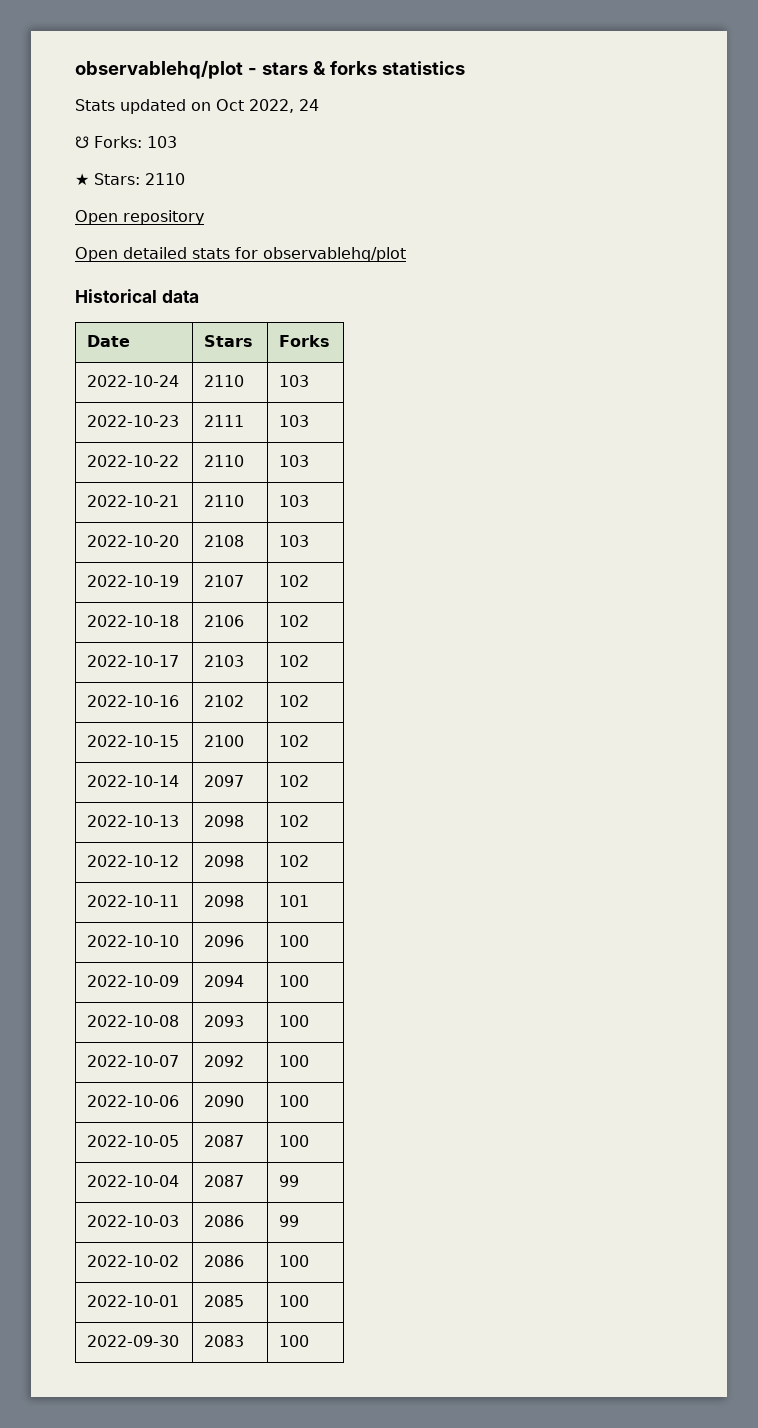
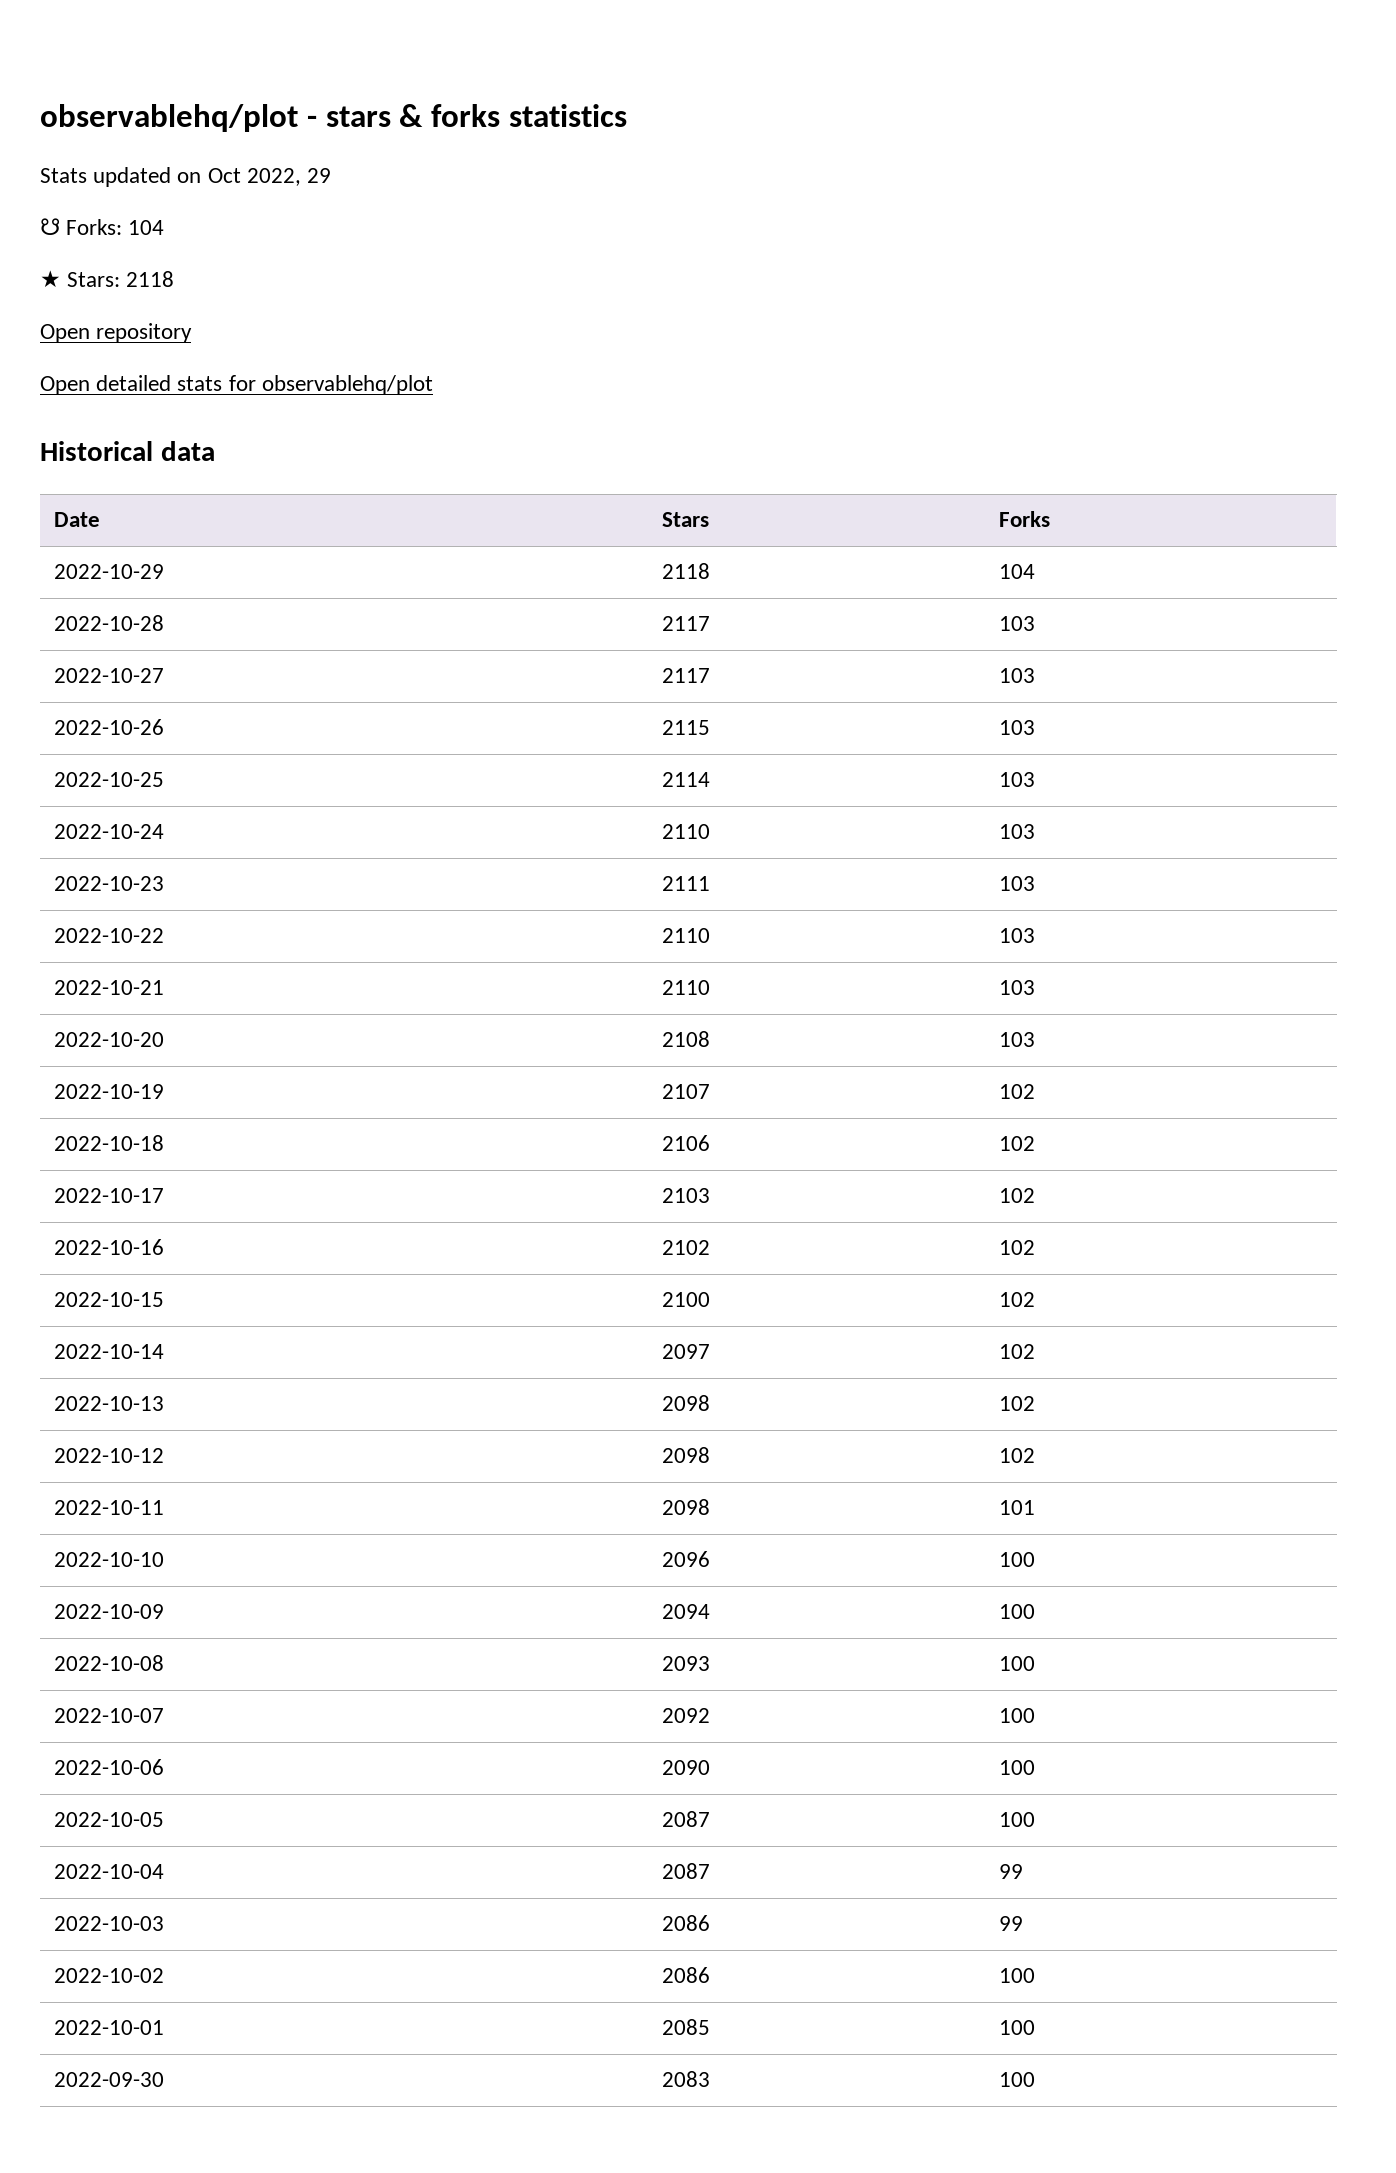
- Stats updated on Oct 2022, 24
+ Stats updated on Oct 2022, 29
- ☋ Forks: 103
+ ☋ Forks: 104
- ★ Stars: 2110
+ ★ Stars: 2118
+ 2022-10-29 | 2118 | 104
+ 2022-10-28 | 2117 | 103
+ 2022-10-27 | 2117 | 103
+ 2022-10-26 | 2115 | 103
+ 2022-10-25 | 2114 | 103

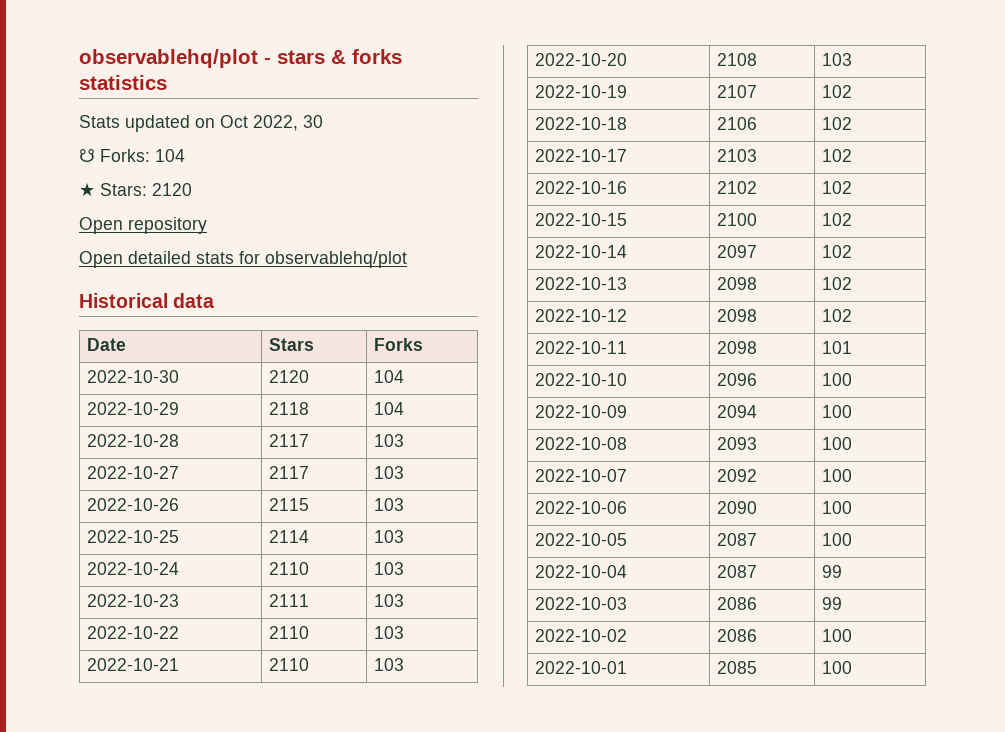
- Stats updated on Oct 2022, 29
+ Stats updated on Oct 2022, 30
- ★ Stars: 2118
+ ★ Stars: 2120
+ 2022-10-30 | 2120 | 104
- 2022-09-30 | 2083 | 100

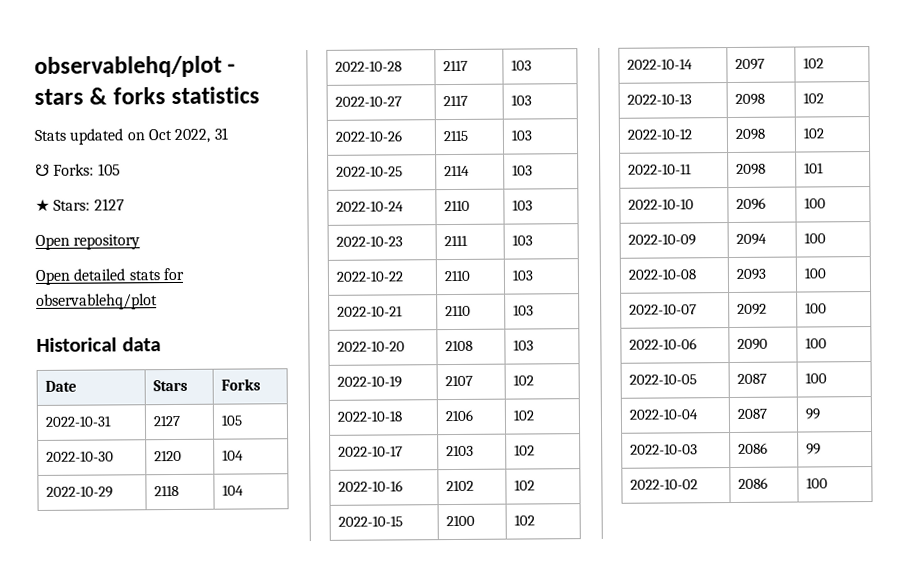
- Stats updated on Oct 2022, 30
+ Stats updated on Oct 2022, 31
- ☋ Forks: 104
+ ☋ Forks: 105
- ★ Stars: 2120
+ ★ Stars: 2127
+ 2022-10-31 | 2127 | 105
- 2022-10-01 | 2085 | 100

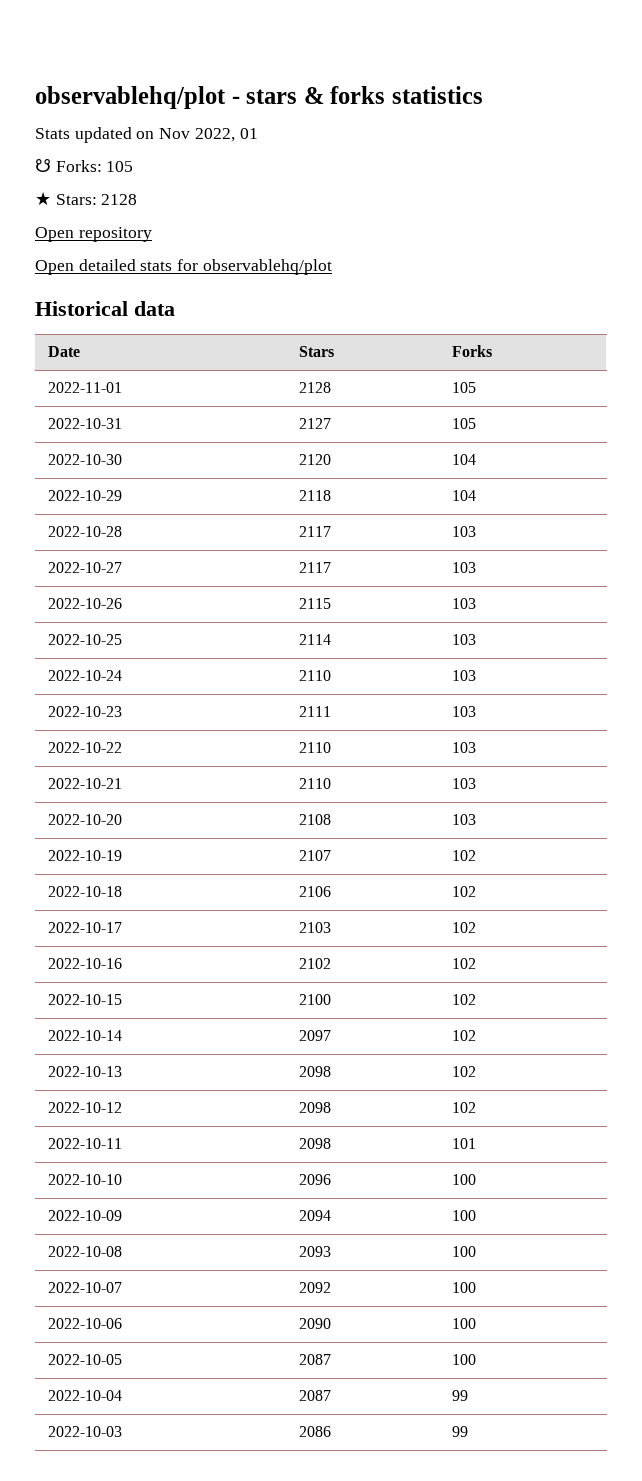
- Stats updated on Oct 2022, 31
+ Stats updated on Nov 2022, 01
- ★ Stars: 2127
+ ★ Stars: 2128
+ 2022-11-01 | 2128 | 105
- 2022-10-02 | 2086 | 100

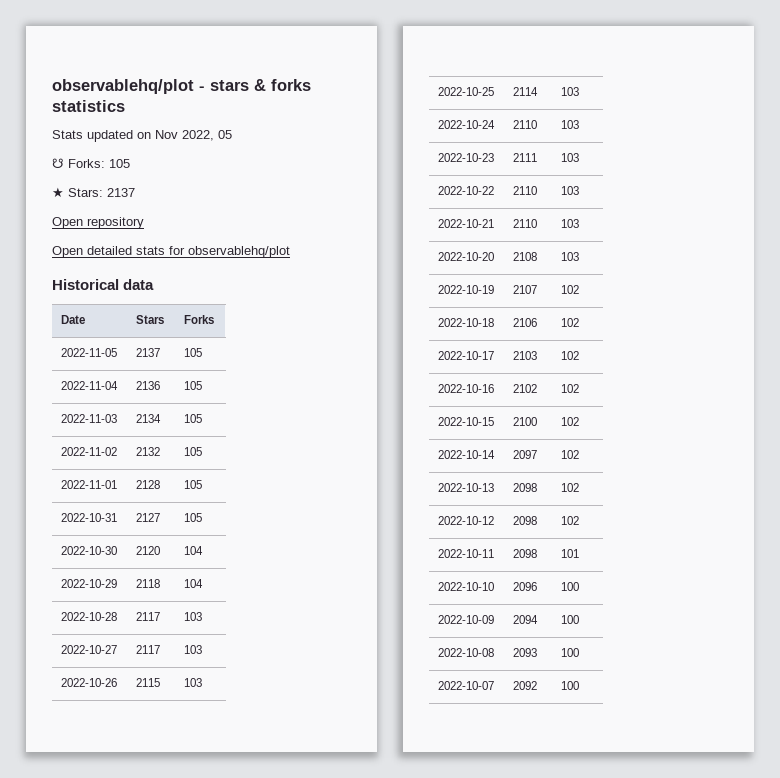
- Stats updated on Nov 2022, 01
+ Stats updated on Nov 2022, 05
- ★ Stars: 2128
+ ★ Stars: 2137
+ 2022-11-05 | 2137 | 105
+ 2022-11-04 | 2136 | 105
+ 2022-11-03 | 2134 | 105
+ 2022-11-02 | 2132 | 105
- 2022-10-06 | 2090 | 100
- 2022-10-05 | 2087 | 100
- 2022-10-04 | 2087 | 99
- 2022-10-03 | 2086 | 99

